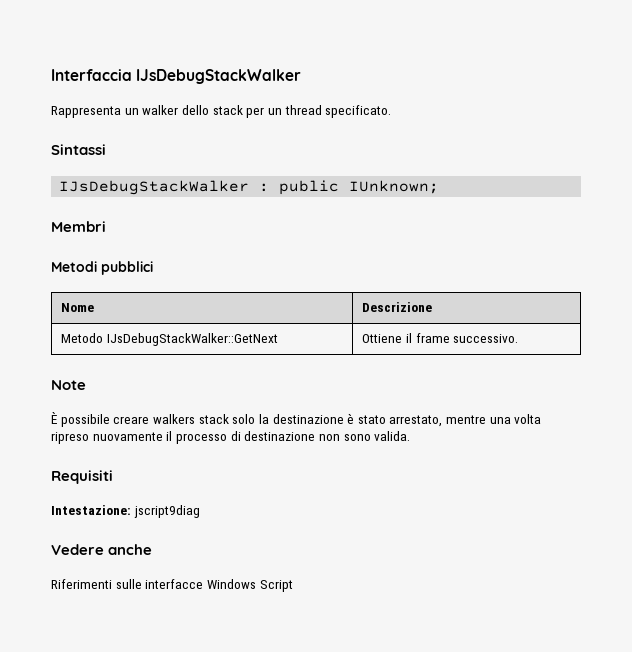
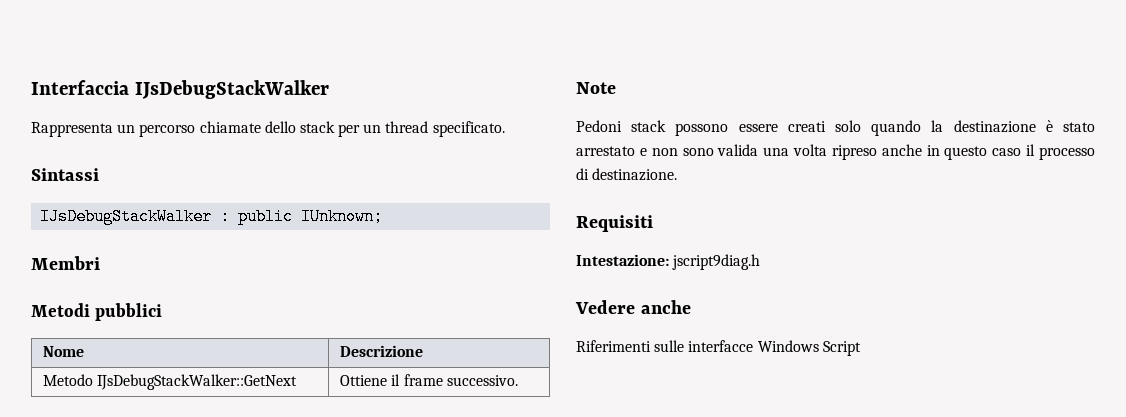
- Rappresenta un walker dello stack per un thread specificato.
+ Rappresenta un percorso chiamate dello stack per un thread specificato.
- È possibile creare walkers stack solo la destinazione è stato arrestato, mentre una volta ripreso nuovamente il processo di destinazione non sono valida.
+ Pedoni stack possono essere creati solo quando la destinazione è stato arrestato e non sono valida una volta ripreso anche in questo caso il processo di destinazione.
- Intestazione: jscript9diag
+ Intestazione: jscript9diag.h

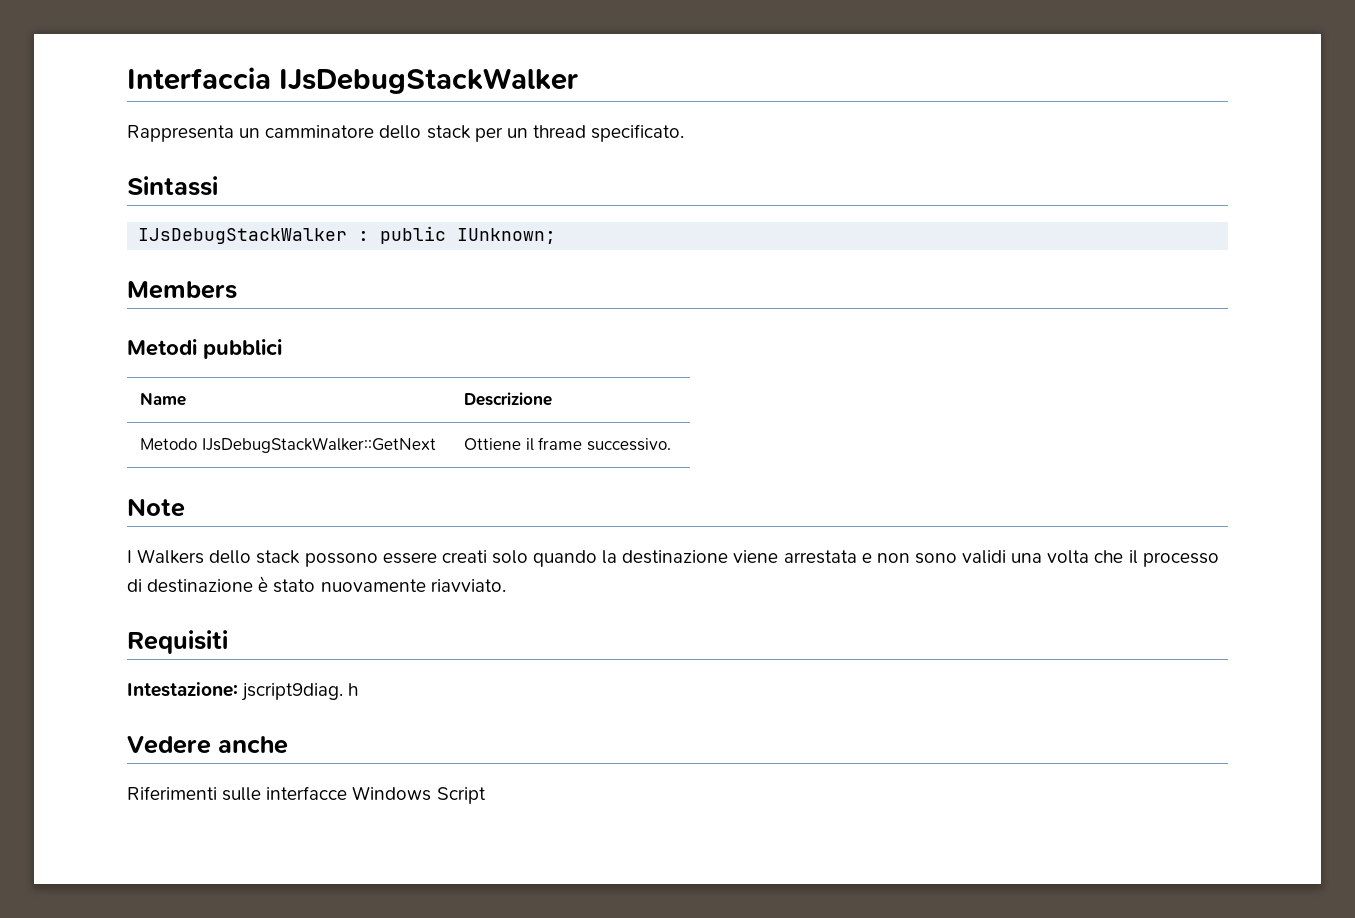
- Rappresenta un percorso chiamate dello stack per un thread specificato.
+ Rappresenta un camminatore dello stack per un thread specificato.
- Membri
+ Members
- Nome | Descrizione
+ Name | Descrizione
- Pedoni stack possono essere creati solo quando la destinazione è stato arrestato e non sono valida una volta ripreso anche in questo caso il processo di destinazione.
+ I Walkers dello stack possono essere creati solo quando la destinazione viene arrestata e non sono validi una volta che il processo di destinazione è stato nuovamente riavviato.
- Intestazione: jscript9diag.h
+ Intestazione: jscript9diag. h

